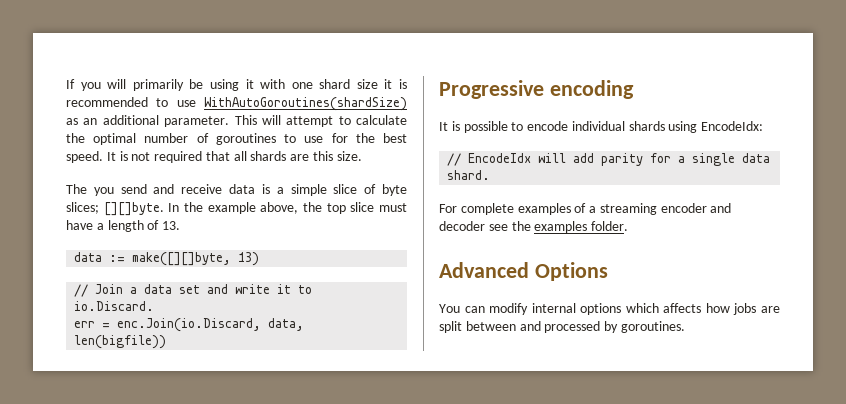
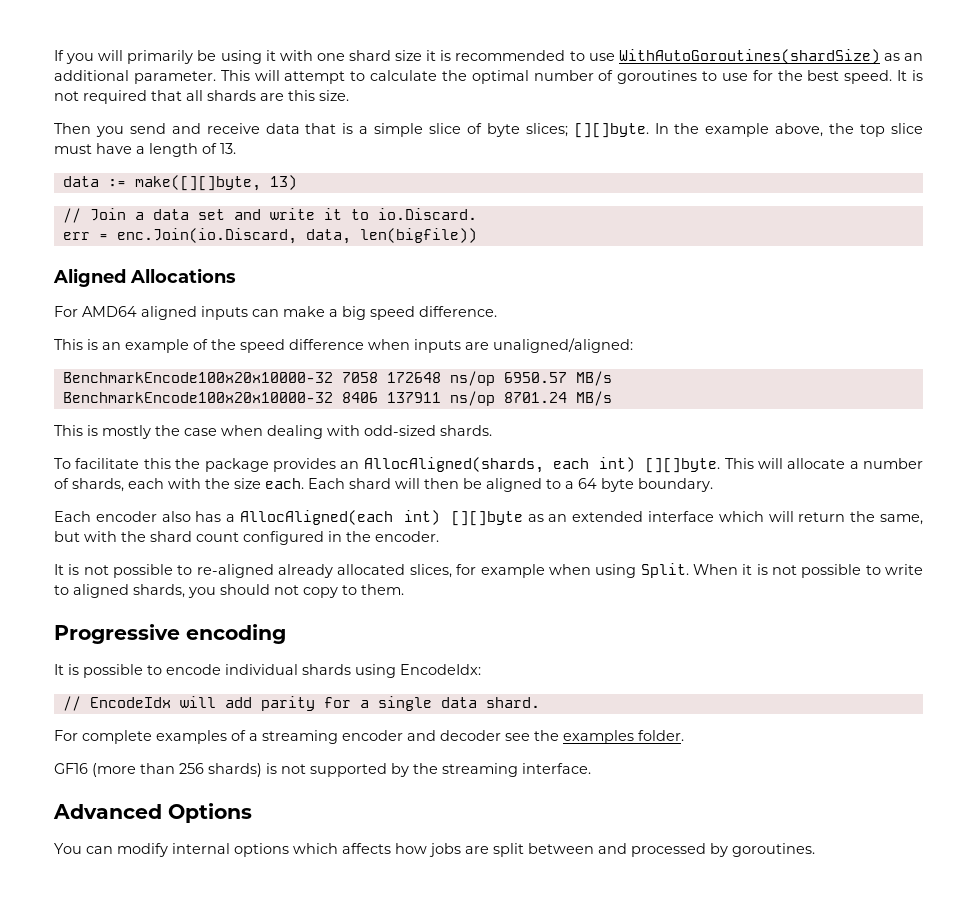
- The you send and receive data is a simple slice of byte slices; [][]byte.
+ Then you send and receive data that is a simple slice of byte slices; [][]byte.
+ Aligned Allocations
+ For AMD64 aligned inputs can make a big speed difference.
+ This is an example of the speed difference when inputs are unaligned/aligned:
+ BenchmarkEncode100x20x10000-32 7058 172648 ns/op 6950.57 MB/s
+ BenchmarkEncode100x20x10000-32 8406 137911 ns/op 8701.24 MB/s
+ This is mostly the case when dealing with odd-sized shards.
+ To facilitate this the package provides an AllocAligned(shards, each int) [][]byte. This will allocate a number of shards, each with the size each. Each shard will then be aligned to a 64 byte boundary.
+ Each encoder also has a AllocAligned(each int) [][]byte as an extended interface which will return the same, but with the shard count configured in the encoder.
+ It is not possible to re-aligned already allocated slices, for example when using Split. When it is not possible to write to aligned shards, you should not copy to them.
+ GF16 (more than 256 shards) is not supported by the streaming interface.

